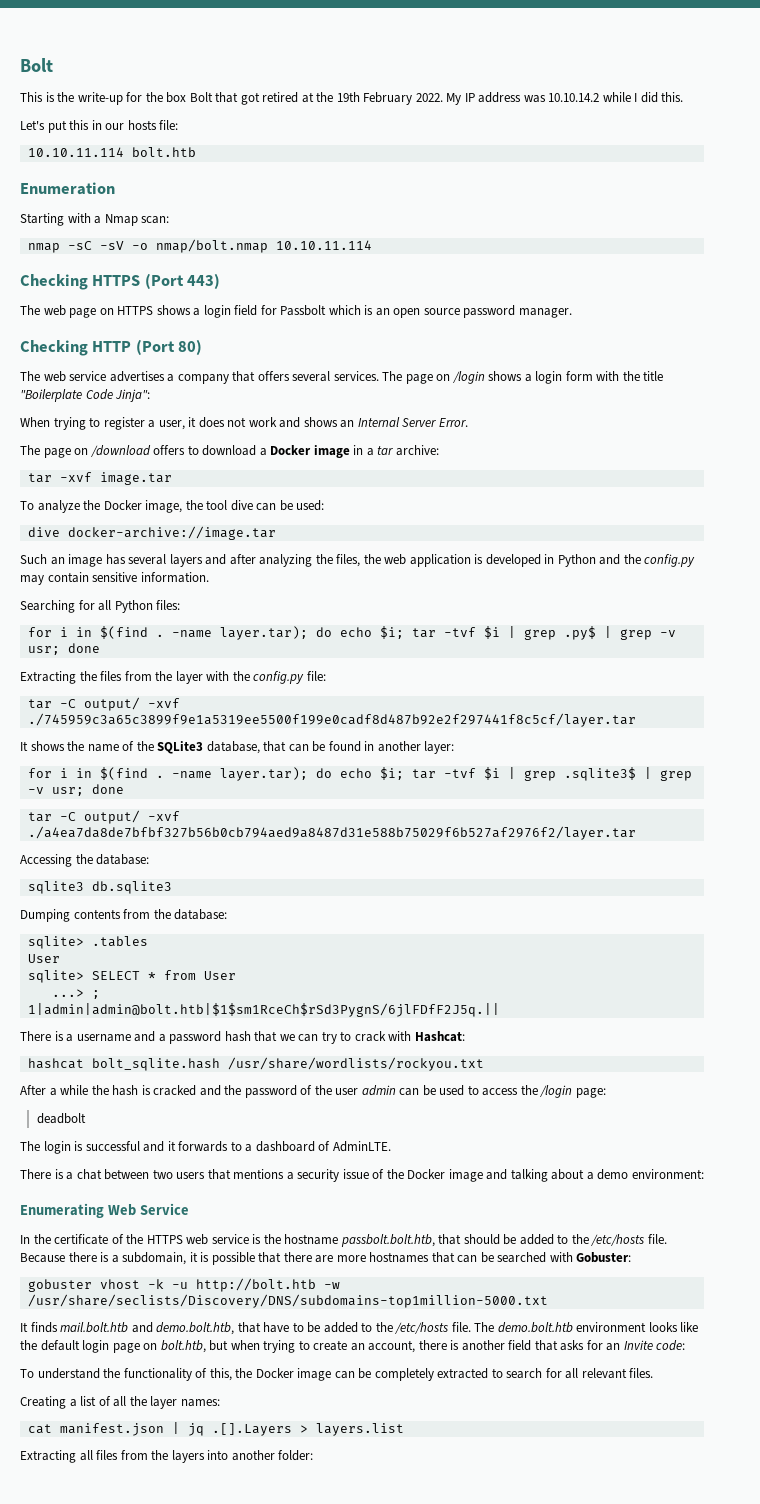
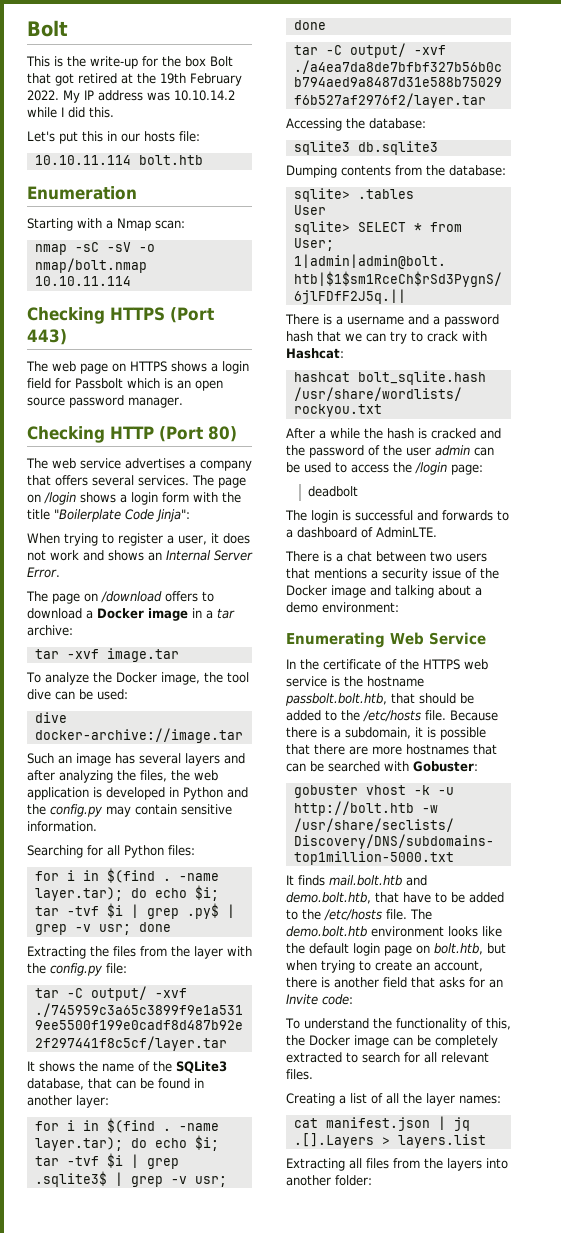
- sqlite> SELECT * from User
- ...> ;
+ sqlite> SELECT * from User;
- The login is successful and it forwards to a dashboard of AdminLTE.
+ The login is successful and forwards to a dashboard of AdminLTE.

